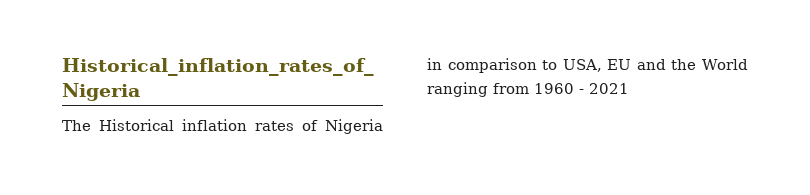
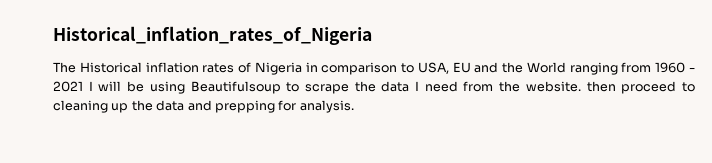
- The Historical inflation rates of Nigeria in comparison to USA, EU and the World ranging from 1960 - 2021
+ The Historical inflation rates of Nigeria in comparison to USA, EU and the World ranging from 1960 - 2021 I will be using Beautifulsoup to scrape the data I need from the website. then proceed to cleaning up the data and prepping for analysis.

